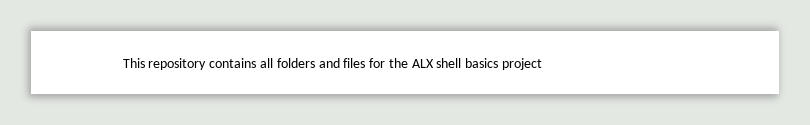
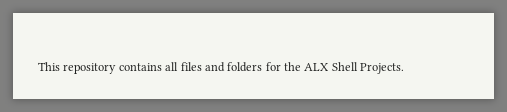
- This repository contains all folders and files for the ALX shell basics project
+ This repository contains all files and folders for the ALX Shell Projects.

